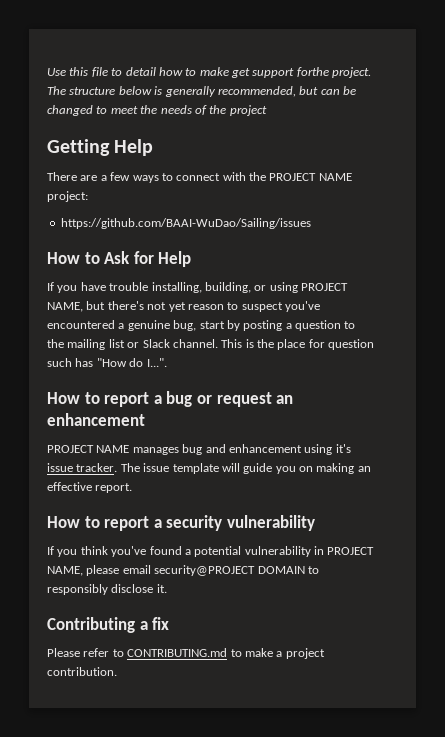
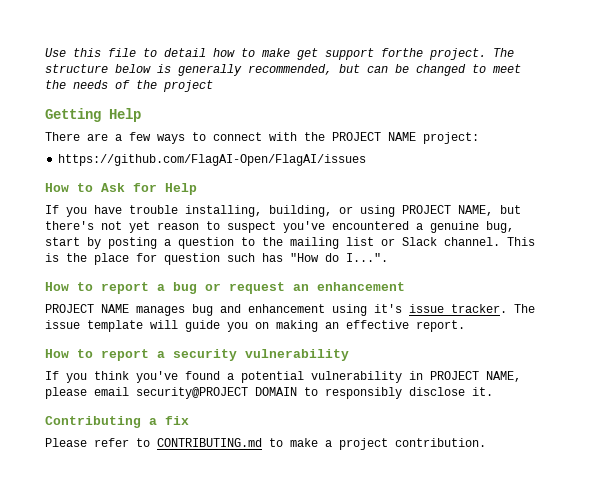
- https://github.com/BAAI-WuDao/Sailing/issues
+ https://github.com/FlagAI-Open/FlagAI/issues

